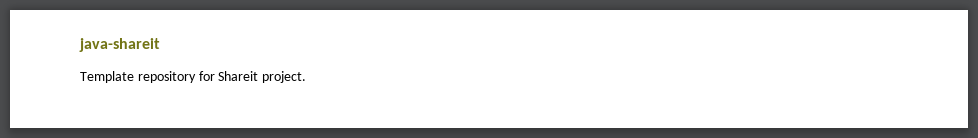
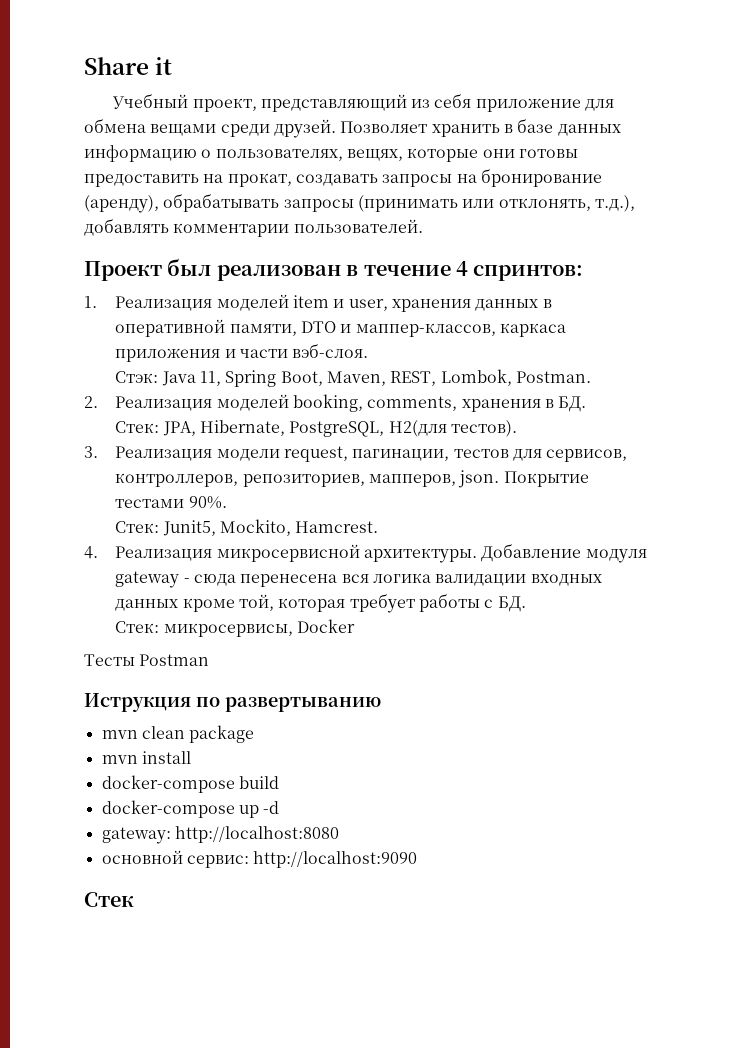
- java-shareit
- Template repository for Shareit project.
+ Share it
+ Учебный проект, представляющий из себя приложение для обмена вещами среди друзей. Позволяет хранить в базе данных информацию о пользователях, вещях, которые они готовы предоставить на прокат, создавать запросы на бронирование (аренду), обрабатывать запросы (принимать или отклонять, т.д.), добавлять комментарии пользователей.
+ Проект был реализован в течение 4 спринтов:
+ 1. Реализация моделей item и user, хранения данных в оперативной памяти, DTO и маппер-классов, каркаса приложения и части вэб-слоя.
+ Стэк: Java 11, Spring Boot, Maven, REST, Lombok, Postman.
+ 2. Реализация моделей booking, comments, хранения в БД.
+ Стек: JPA, Hibernate, PostgreSQL, H2(для тестов).
+ 3. Реализация модели request, пагинации, тестов для сервисов, контроллеров, репозиториев, мапперов, json. Покрытие тестами 90%.
+ Стек: Junit5, Mockito, Hamcrest.
+ 4. Реализация микросервисной архитектуры. Добавление модуля gateway - сюда перенесена вся логика валидации входных данных кроме той, которая требует работы с БД.
+ Стек: микросервисы, Docker
+ Тесты Postman
+ Иструкция по развертыванию
+ mvn clean package
+ mvn install
+ docker-compose build
+ docker-compose up -d
+ gateway: http://localhost:8080
+ основной сервис: http://localhost:9090
+ Стек

